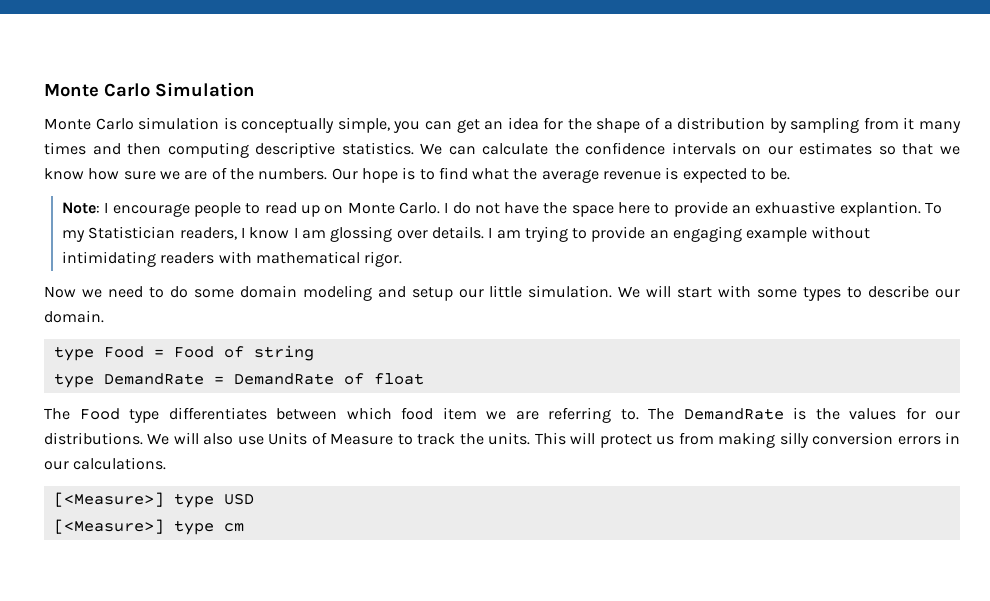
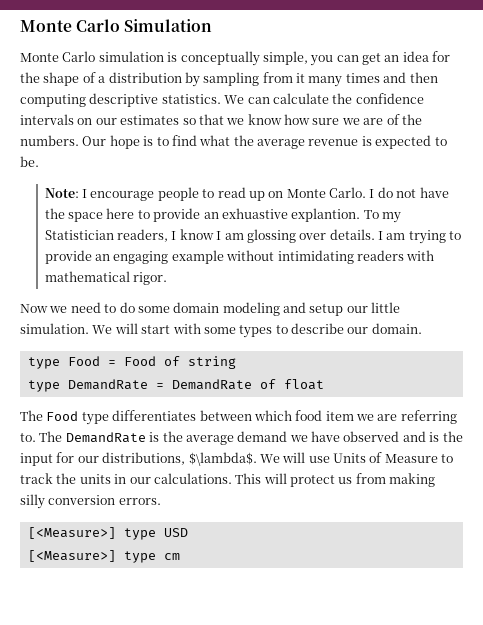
- The DemandRate is the values for our distributions. We will also use Units of Measure to track the units.
+ The DemandRate is the average demand we have observed and is the input for our distributions, $\lambda$. We will use Units of Measure to track the units in our calculations.
- This will protect us from making silly conversion errors in our calculations.
+ This will protect us from making silly conversion errors.

